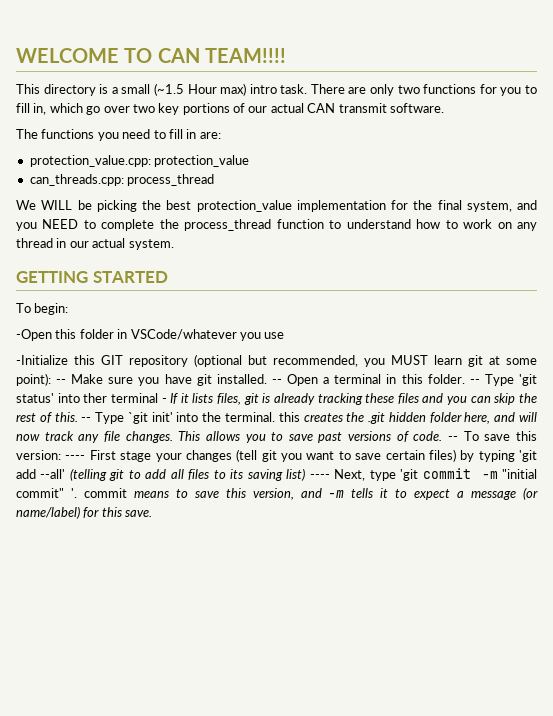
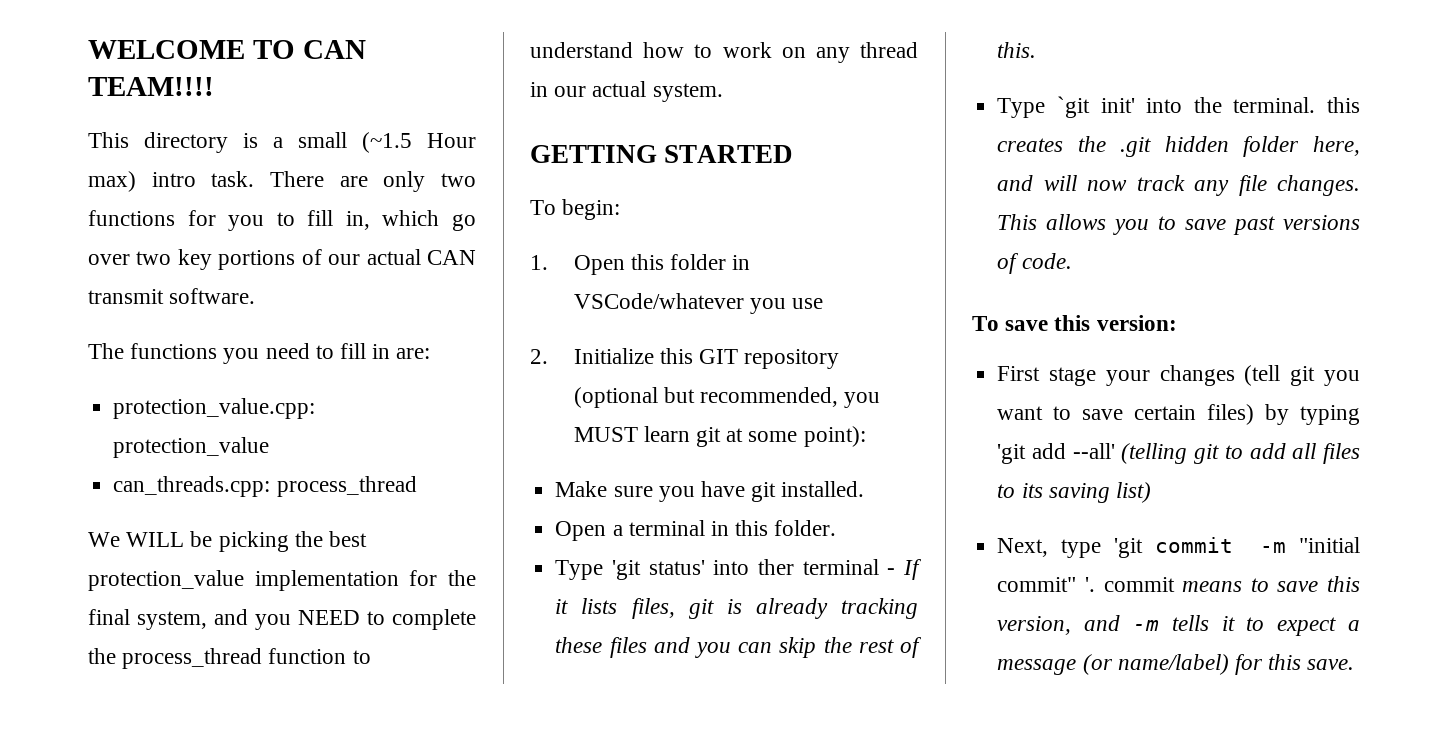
- -Open this folder in VSCode/whatever you use
+ 1. Open this folder in VSCode/whatever you use
- -Initialize this GIT repository (optional but recommended, you MUST learn git at some point): -- Make sure you have git installed. -- Open a terminal in this folder. -- Type 'git status' into ther terminal - If it lists files, git is already tracking these files and you can skip the rest of this. -- Type `git init' into the terminal. this creates the .git hidden folder here, and will now track any file changes.
+ 2. Initialize this GIT repository (optional but recommended, you MUST learn git at some point):
+ Make sure you have git installed.
+ Open a terminal in this folder.
+ Type 'git status' into ther terminal - If it lists files, git is already tracking these files and you can skip the rest of this.
+ Type `git init' into the terminal. this creates the .git hidden folder here, and will now track any file changes.
- This allows you to save past versions of code. -- To save this version: ---- First stage your changes (tell git you want to save certain files) by typing 'git add --all' (telling git to add all files to its saving list) ---- Next, type 'git commit -m "initial commit" '. commit means to save this version, and -m tells it to expect a message (or name/label) for this save.
+ This allows you to save past versions of code.
+ To save this version:
+ First stage your changes (tell git you want to save certain files) by typing 'git add --all' (telling git to add all files to its saving list)
+ Next, type 'git commit -m "initial commit" '. commit means to save this version, and -m tells it to expect a message (or name/label) for this save.

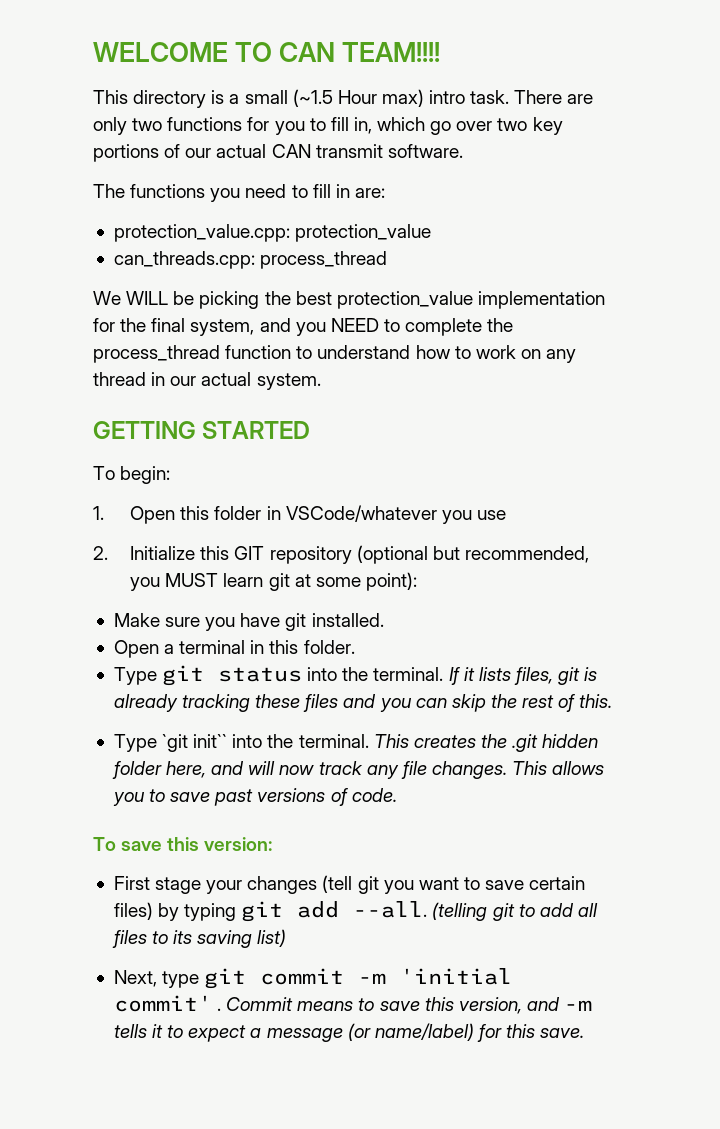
- Type 'git status' into ther terminal - If it lists files, git is already tracking these files and you can skip the rest of this.
+ Type git status into the terminal. If it lists files, git is already tracking these files and you can skip the rest of this.
- Type `git init' into the terminal. this creates the .git hidden folder here, and will now track any file changes.
+ Type `git init`` into the terminal. This creates the .git hidden folder here, and will now track any file changes.
- First stage your changes (tell git you want to save certain files) by typing 'git add --all' (telling git to add all files to its saving list)
+ First stage your changes (tell git you want to save certain files) by typing git add --all. (telling git to add all files to its saving list)
- Next, type 'git commit -m "initial commit" '. commit means to save this version, and -m tells it to expect a message (or name/label) for this save.
+ Next, type git commit -m 'initial commit' . Commit means to save this version, and -m tells it to expect a message (or name/label) for this save.

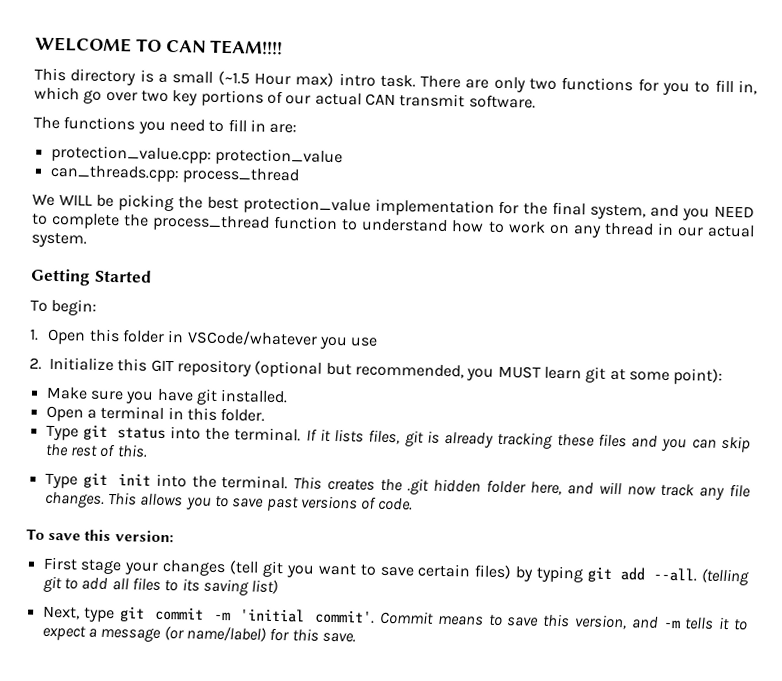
- GETTING STARTED
+ Getting Started
- Type `git init`` into the terminal.
+ Type git init into the terminal.
- Next, type git commit -m 'initial commit' .
+ Next, type git commit -m 'initial commit'.

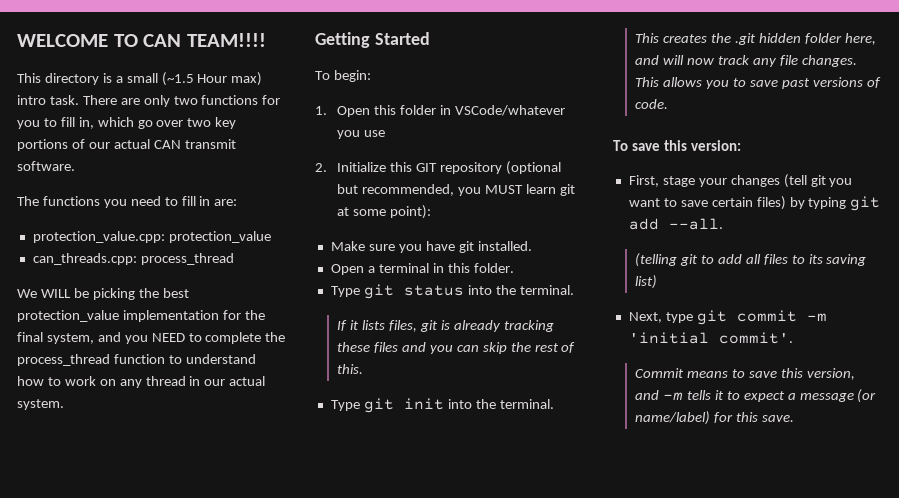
- Type git status into the terminal. If it lists files, git is already tracking these files and you can skip the rest of this.
+ Type git status into the terminal.
+ If it lists files, git is already tracking these files and you can skip the rest of this.
- Type git init into the terminal. This creates the .git hidden folder here, and will now track any file changes.
+ Type git init into the terminal.
+ This creates the .git hidden folder here, and will now track any file changes.
- First stage your changes (tell git you want to save certain files) by typing git add --all. (telling git to add all files to its saving list)
+ First, stage your changes (tell git you want to save certain files) by typing git add --all.
+ (telling git to add all files to its saving list)
- Next, type git commit -m 'initial commit'. Commit means to save this version, and -m tells it to expect a message (or name/label) for this save.
+ Next, type git commit -m 'initial commit'.
+ Commit means to save this version, and -m tells it to expect a message (or name/label) for this save.

